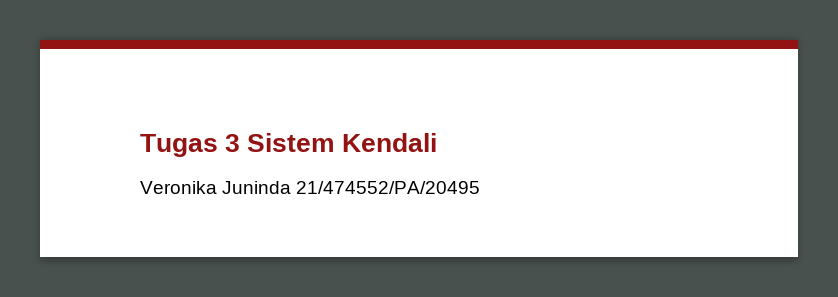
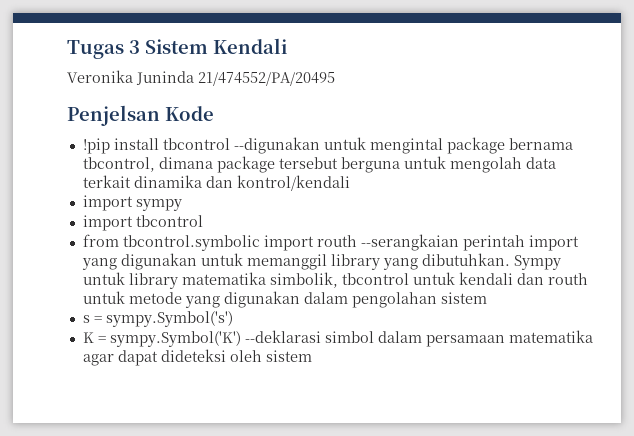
+ Penjelsan Kode
+ !pip install tbcontrol --digunakan untuk mengintal package bernama tbcontrol, dimana package tersebut berguna untuk mengolah data terkait dinamika dan kontrol/kendali
+ import sympy
+ import tbcontrol
+ from tbcontrol.symbolic import routh --serangkaian perintah import yang digunakan untuk memanggil library yang dibutuhkan. Sympy untuk library matematika simbolik, tbcontrol untuk kendali dan routh untuk metode yang digunakan dalam pengolahan sistem
+ s = sympy.Symbol('s')
+ K = sympy.Symbol('K') --deklarasi simbol dalam persamaan matematika agar dapat dideteksi oleh sistem

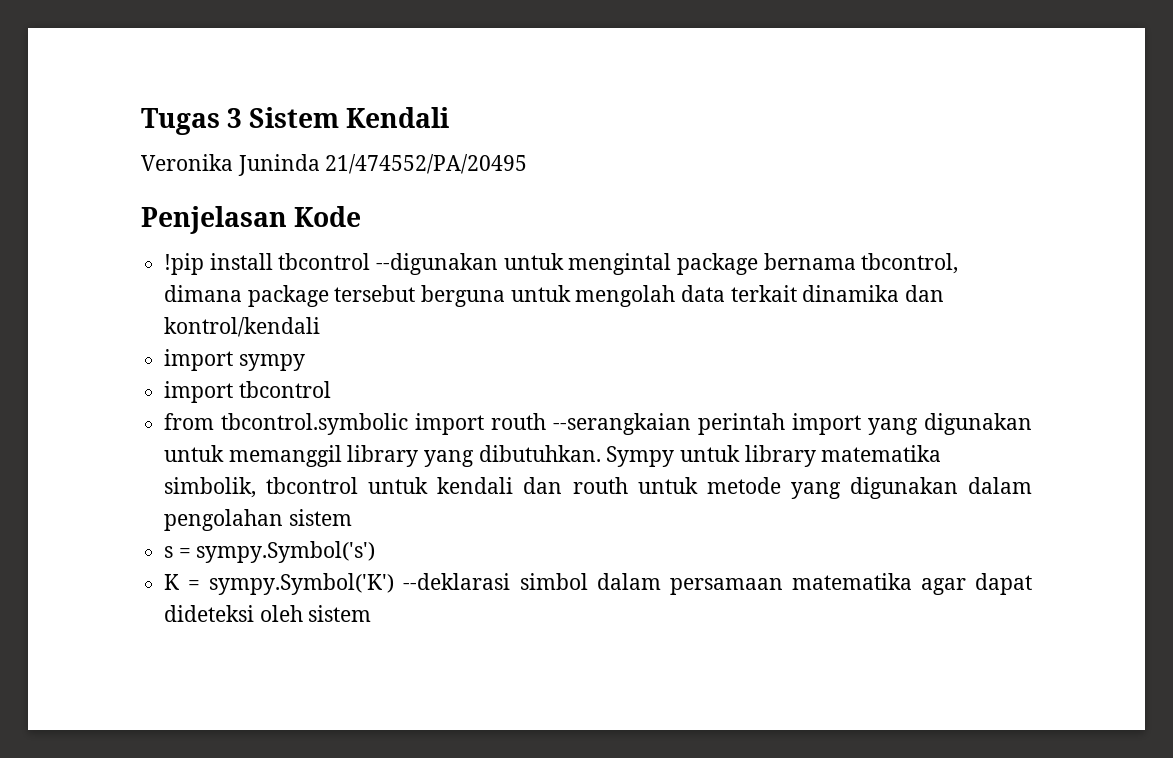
- Penjelsan Kode
+ Penjelasan Kode

